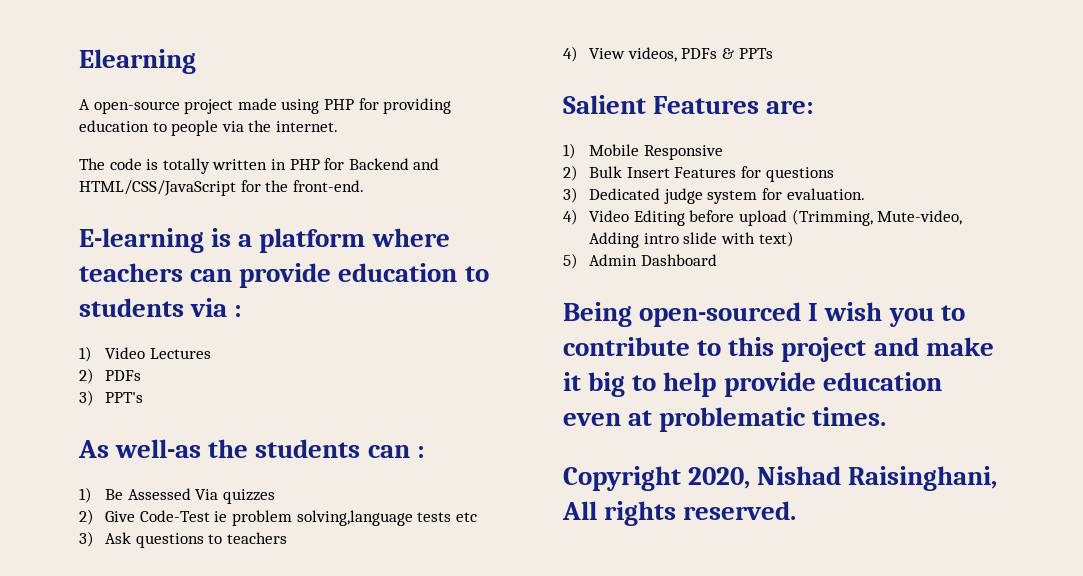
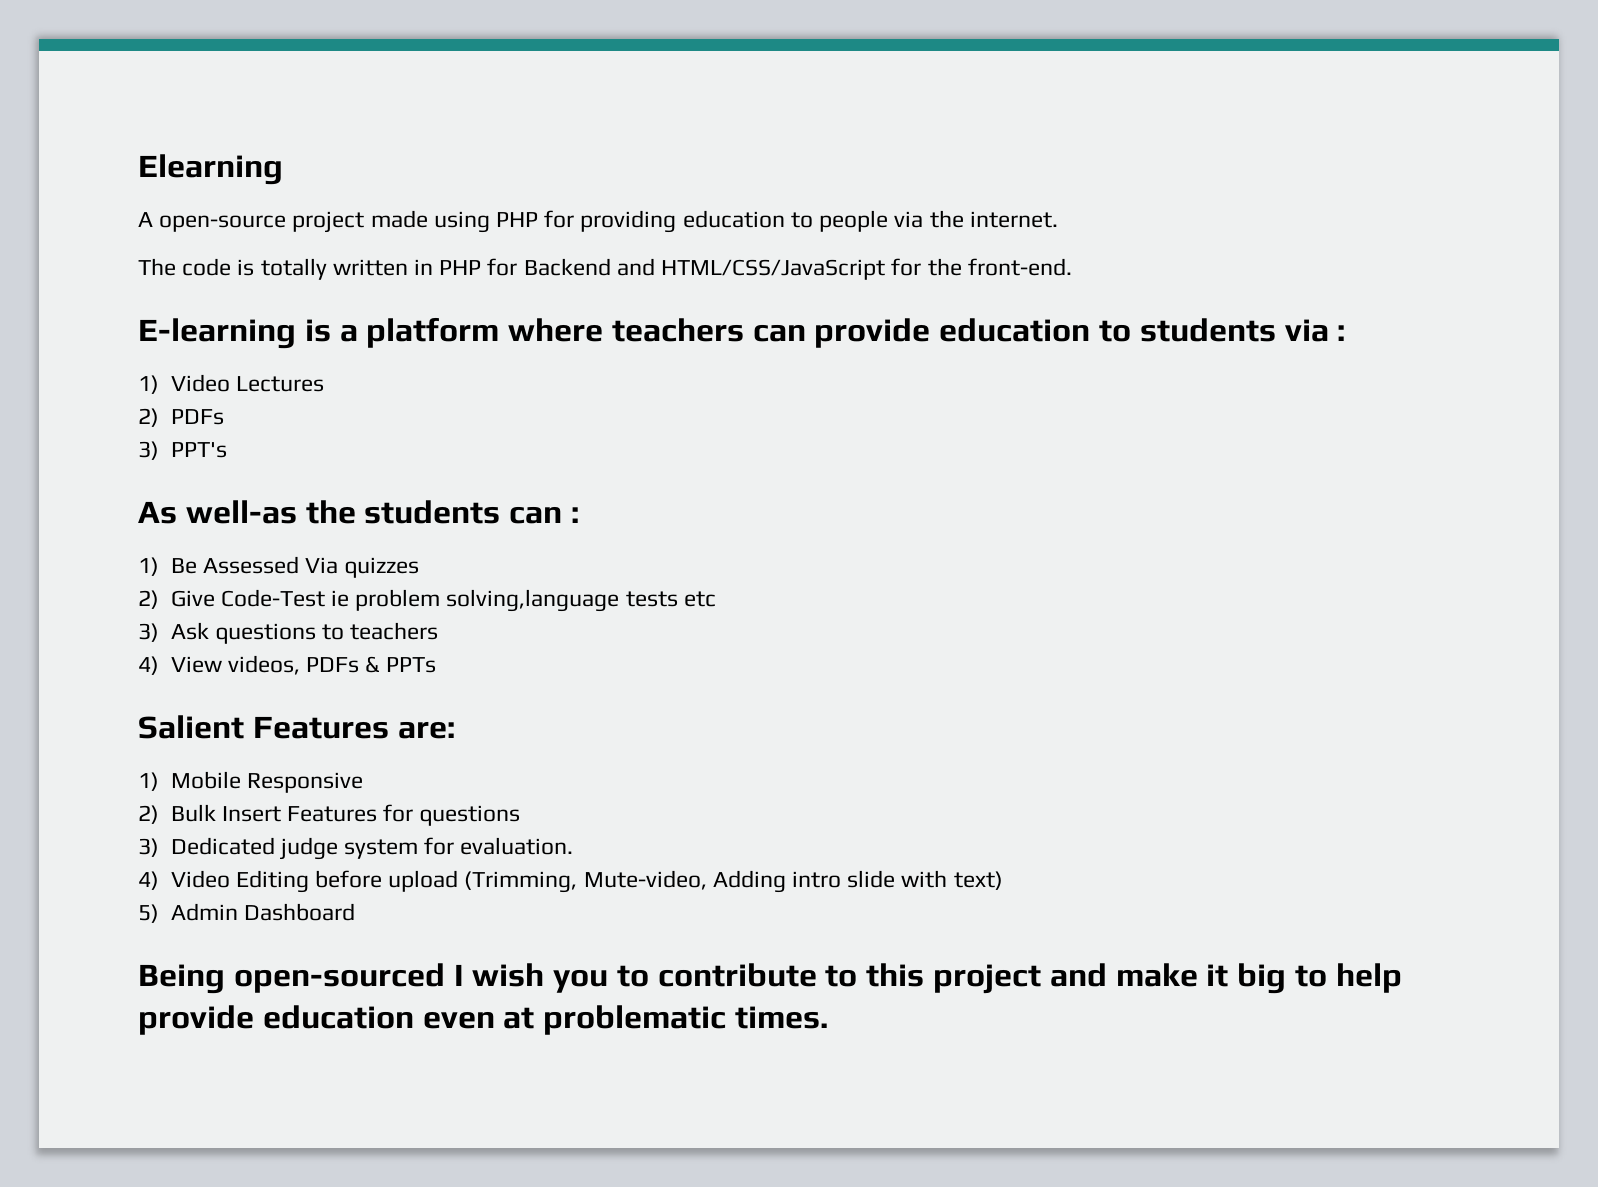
- Copyright 2020, Nishad Raisinghani, All rights reserved.

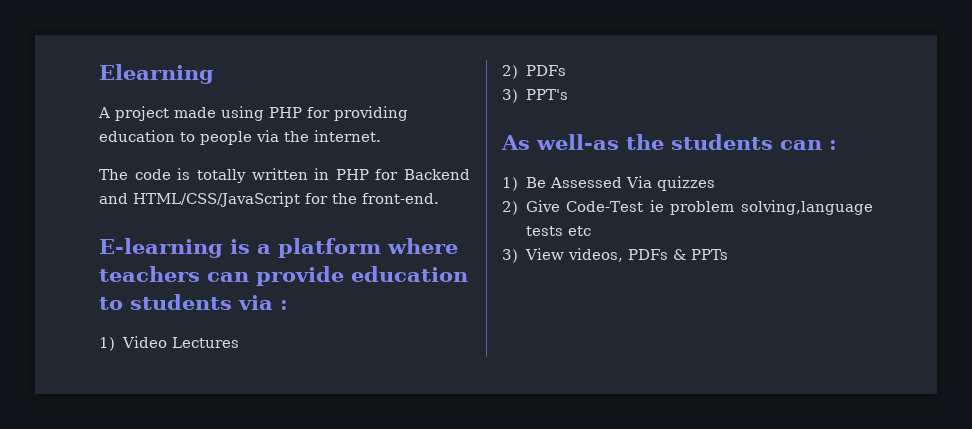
- A open-source project made using PHP for providing education to people via the internet.
+ A project made using PHP for providing education to people via the internet.
- 3) Ask questions to teachers
- 4) View videos, PDFs & PPTs
+ 3) View videos, PDFs & PPTs
- Salient Features are:
- 1) Mobile Responsive
- 2) Bulk Insert Features for questions
- 3) Dedicated judge system for evaluation.
- 4) Video Editing before upload (Trimming, Mute-video, Adding intro slide with text)
- 5) Admin Dashboard
- Being open-sourced I wish you to contribute to this project and make it big to help provide education even at problematic times.

